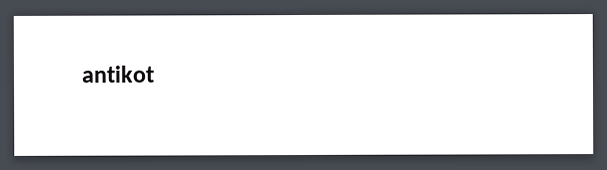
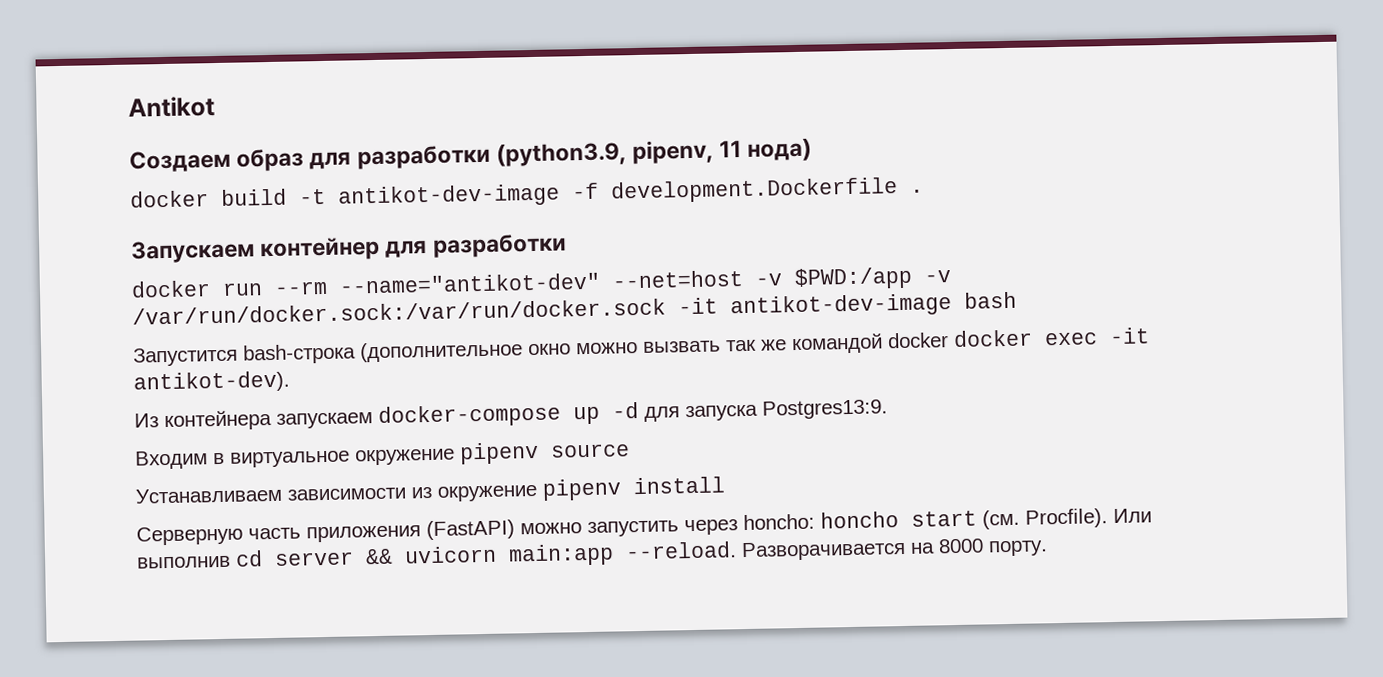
- antikot
+ Antikot
+ Создаем образ для разработки (python3.9, pipenv, 11 нода)
+ docker build -t antikot-dev-image -f development.Dockerfile .
+ Запускаем контейнер для разработки
+ docker run --rm --name="antikot-dev" --net=host -v $PWD:/app -v /var/run/docker.sock:/var/run/docker.sock -it antikot-dev-image bash
+ Запустится bash-строка (дополнительное окно можно вызвать так же командой docker docker exec -it antikot-dev).
+ Из контейнера запускаем docker-compose up -d для запуска Postgres13:9.
+ Входим в виртуальное окружение pipenv source
+ Устанавливаем зависимости из окружение pipenv install
+ Серверную часть приложения (FastAPI) можно запустить через honcho: honcho start (см. Procfile). Или выполнив cd server && uvicorn main:app --reload. Разворачивается на 8000 порту.

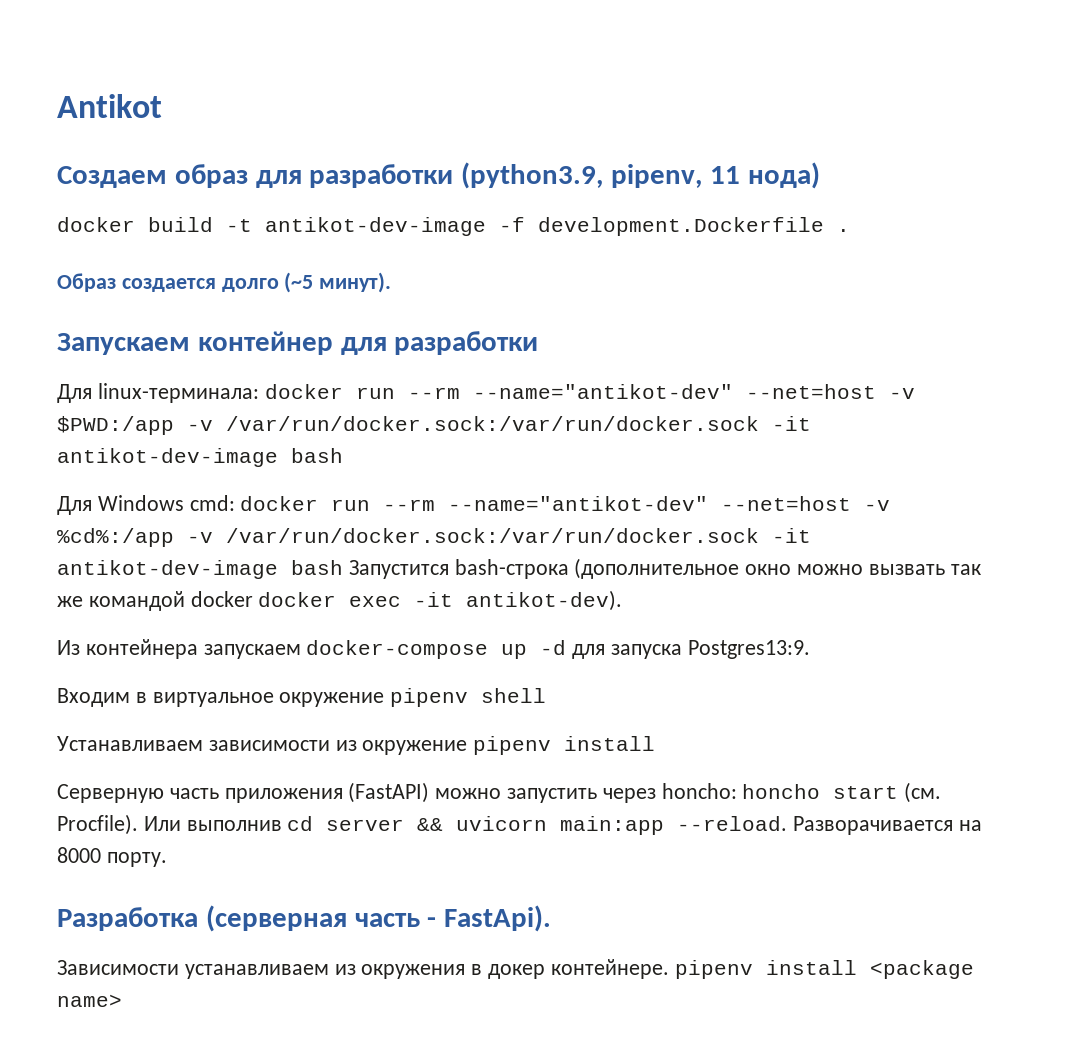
+ Образ создается долго (~5 минут).
- docker run --rm --name="antikot-dev" --net=host -v $PWD:/app -v /var/run/docker.sock:/var/run/docker.sock -it antikot-dev-image bash
+ Для linux-терминала: docker run --rm --name="antikot-dev" --net=host -v $PWD:/app -v /var/run/docker.sock:/var/run/docker.sock -it antikot-dev-image bash
- Запустится bash-строка (дополнительное окно можно вызвать так же командой docker docker exec -it antikot-dev).
+ Для Windows cmd: docker run --rm --name="antikot-dev" --net=host -v %cd%:/app -v /var/run/docker.sock:/var/run/docker.sock -it antikot-dev-image bash Запустится bash-строка (дополнительное окно можно вызвать так же командой docker docker exec -it antikot-dev).
- Входим в виртуальное окружение pipenv source
+ Входим в виртуальное окружение pipenv shell
+ Разработка (серверная часть - FastApi).
+ Зависимости устанавливаем из окружения в докер контейнере. pipenv install <package name>

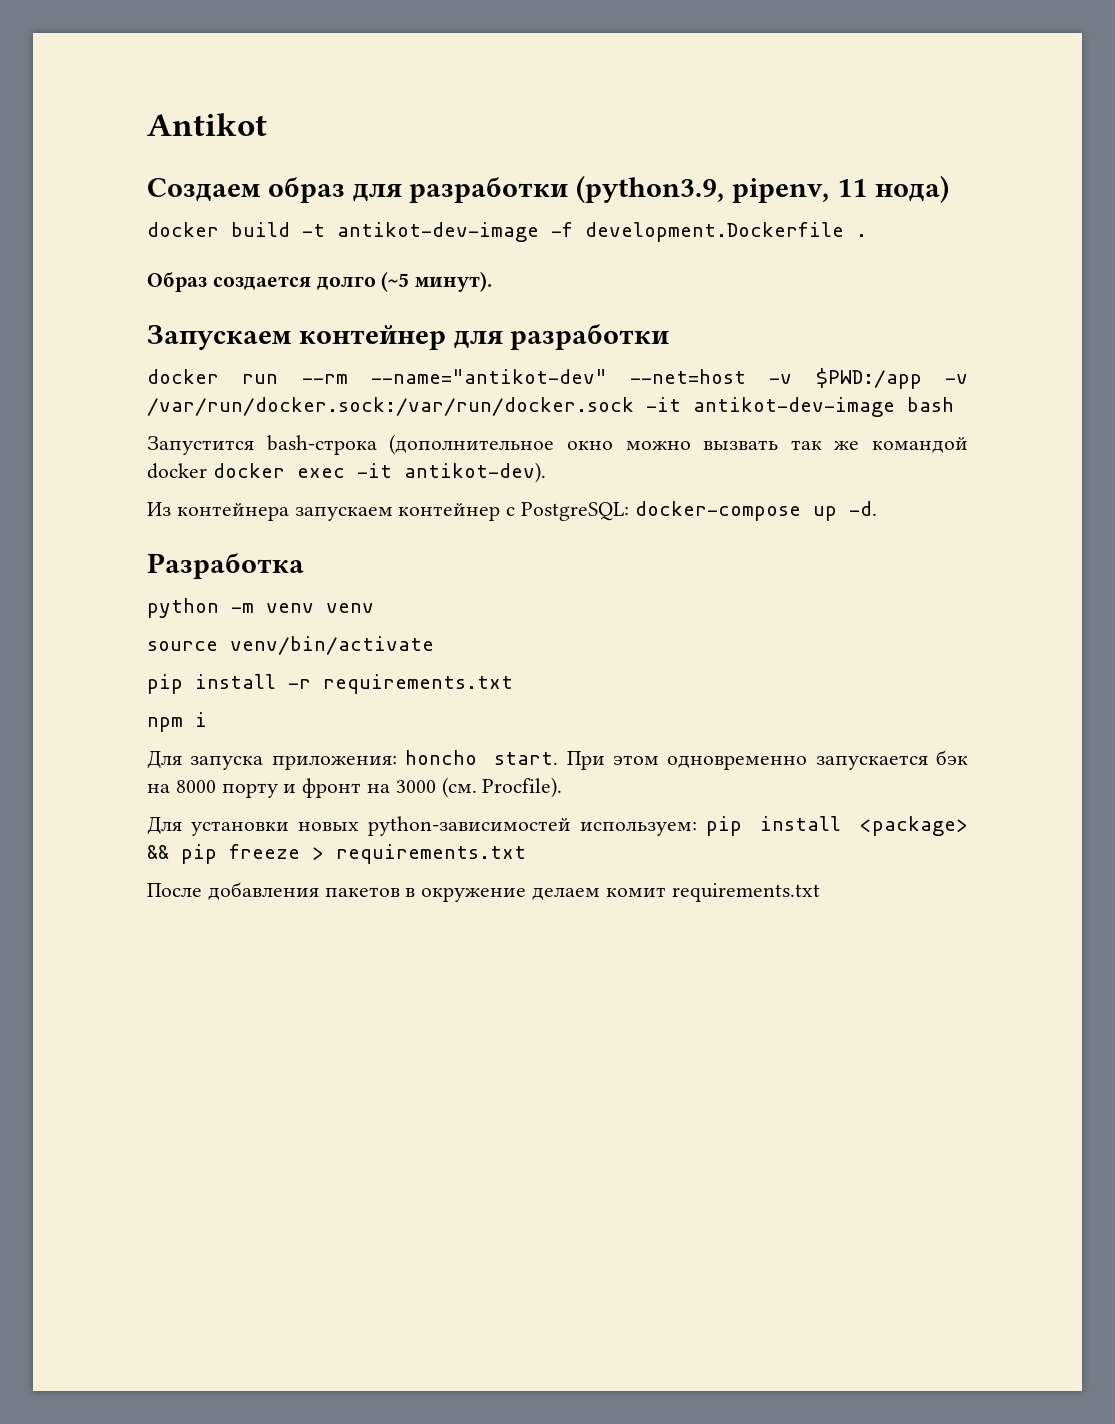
- Для linux-терминала: docker run --rm --name="antikot-dev" --net=host -v $PWD:/app -v /var/run/docker.sock:/var/run/docker.sock -it antikot-dev-image bash
+ docker run --rm --name="antikot-dev" --net=host -v $PWD:/app -v /var/run/docker.sock:/var/run/docker.sock -it antikot-dev-image bash
- Для Windows cmd: docker run --rm --name="antikot-dev" --net=host -v %cd%:/app -v /var/run/docker.sock:/var/run/docker.sock -it antikot-dev-image bash Запустится bash-строка (дополнительное окно можно вызвать так же командой docker docker exec -it antikot-dev).
+ Запустится bash-строка (дополнительное окно можно вызвать так же командой docker docker exec -it antikot-dev).
- Из контейнера запускаем docker-compose up -d для запуска Postgres13:9.
- Входим в виртуальное окружение pipenv shell
- Устанавливаем зависимости из окружение pipenv install
- Серверную часть приложения (FastAPI) можно запустить через honcho: honcho start (см. Procfile). Или выполнив cd server && uvicorn main:app --reload. Разворачивается на 8000 порту.
- Разработка (серверная часть - FastApi).
- Зависимости устанавливаем из окружения в докер контейнере. pipenv install <package name>
+ Из контейнера запускаем контейнер с PostgreSQL: docker-compose up -d.
+ Разработка
+ python -m venv venv
+ source venv/bin/activate
+ pip install -r requirements.txt
+ npm i
+ Для запуска приложения: honcho start. При этом одновременно запускается бэк на 8000 порту и фронт на 3000 (см. Procfile).
+ Для установки новых python-зависимостей используем: pip install <package> && pip freeze > requirements.txt
+ После добавления пакетов в окружение делаем комит requirements.txt

